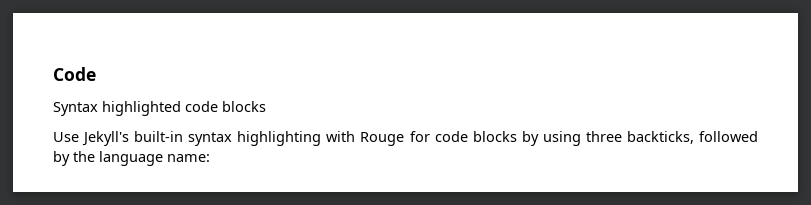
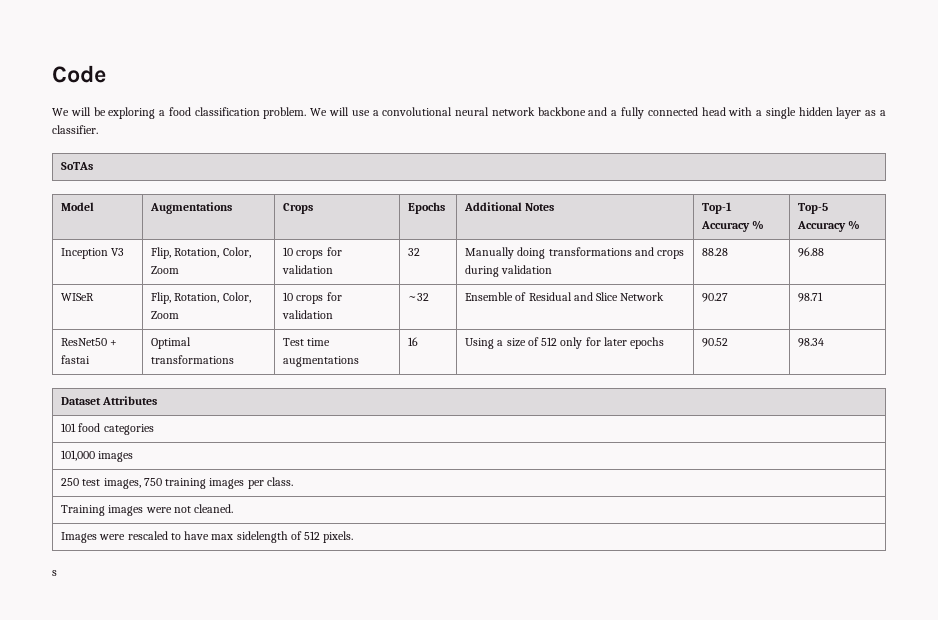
- Syntax highlighted code blocks
- Use Jekyll's built-in syntax highlighting with Rouge for code blocks by using three backticks, followed by the language name:
+ We will be exploring a food classification problem. We will use a convolutional neural network backbone and a fully connected head with a single hidden layer as a classifier.
+ SoTAs
+ Model | Augmentations | Crops | Epochs | Additional Notes | Top-1 Accuracy % | Top-5 Accuracy %
+ Inception V3 | Flip, Rotation, Color, Zoom | 10 crops for validation | 32 | Manually doing transformations and crops during validation | 88.28 | 96.88
+ WISeR | Flip, Rotation, Color, Zoom | 10 crops for validation | ~32 | Ensemble of Residual and Slice Network | 90.27 | 98.71
+ ResNet50 + fastai | Optimal transformations | Test time augmentations | 16 | Using a size of 512 only for later epochs | 90.52 | 98.34
+ Dataset Attributes
+ 101 food categories
+ 101,000 images
+ 250 test images, 750 training images per class.
+ Training images were not cleaned.
+ Images were rescaled to have max sidelength of 512 pixels.
+ s

